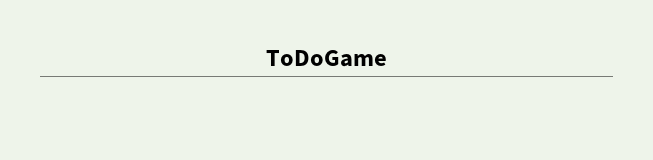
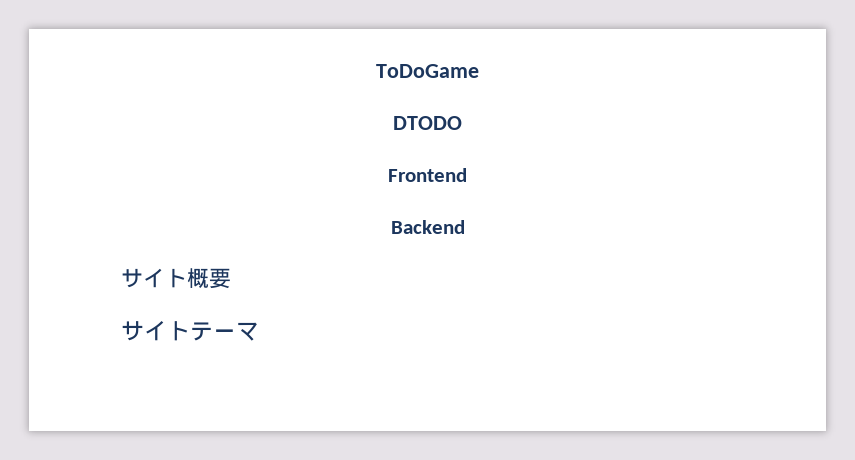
+ DTODO
+ Frontend
+ Backend
+ サイト概要
+ サイトテーマ

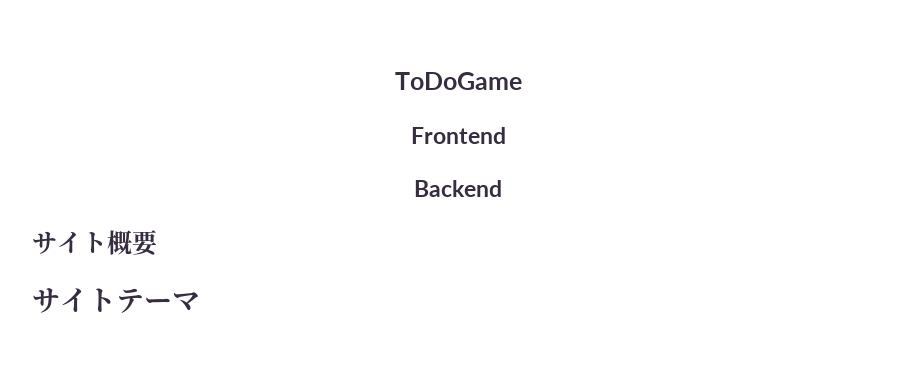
- DTODO

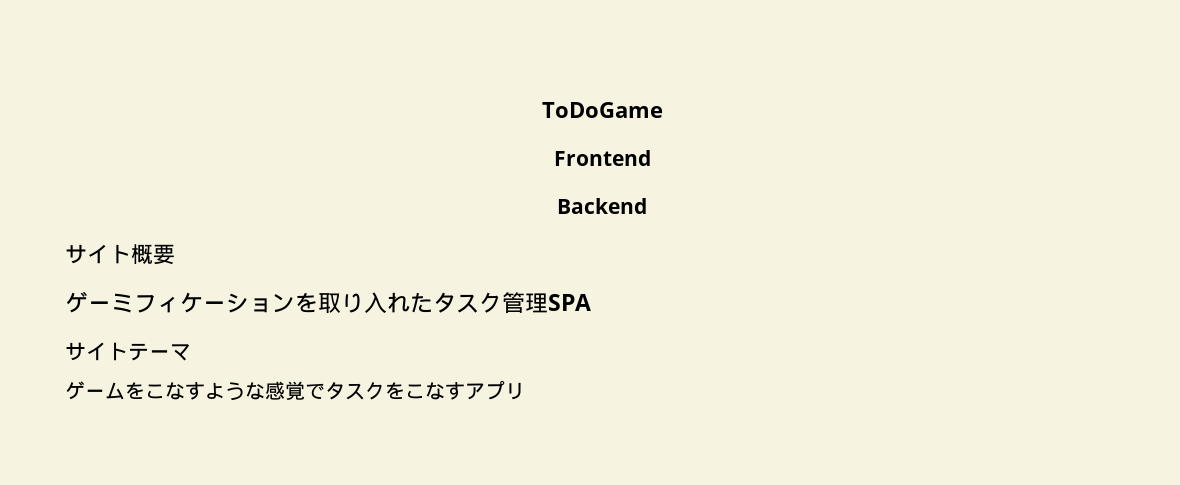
+ ゲーミフィケーションを取り入れたタスク管理SPA
  サイトテーマ
+ ゲームをこなすような感覚でタスクをこなすアプリ

